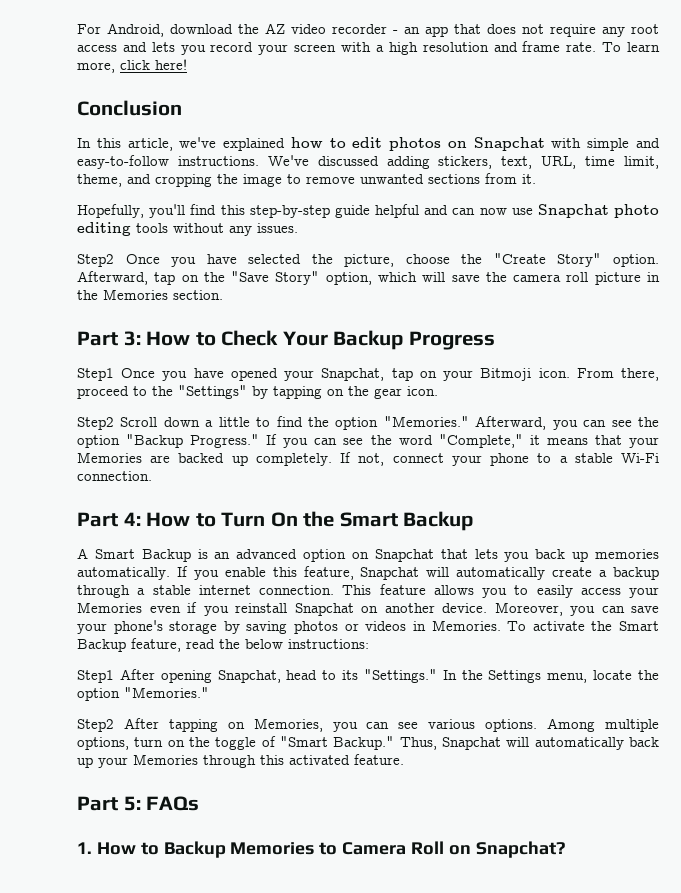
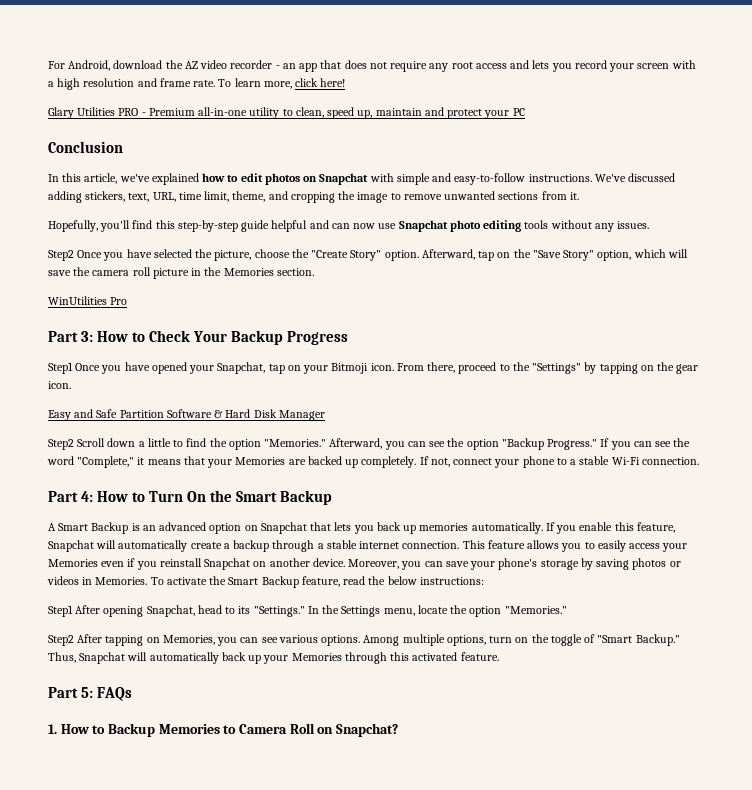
+ Glary Utilities PRO - Premium all-in-one utility to clean, speed up, maintain and protect your PC
+ WinUtilities Pro
+ Easy and Safe Partition Software & Hard Disk Manager

